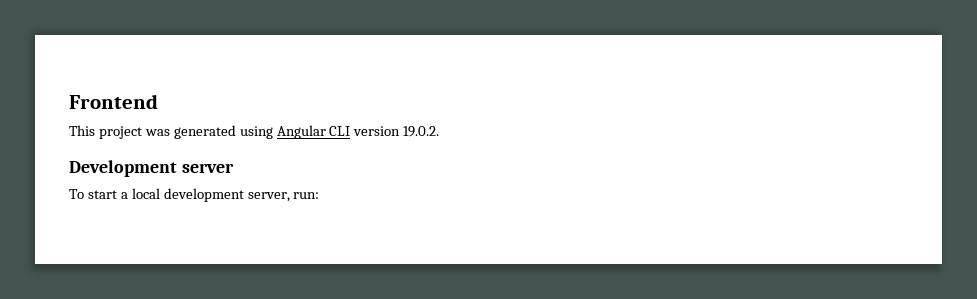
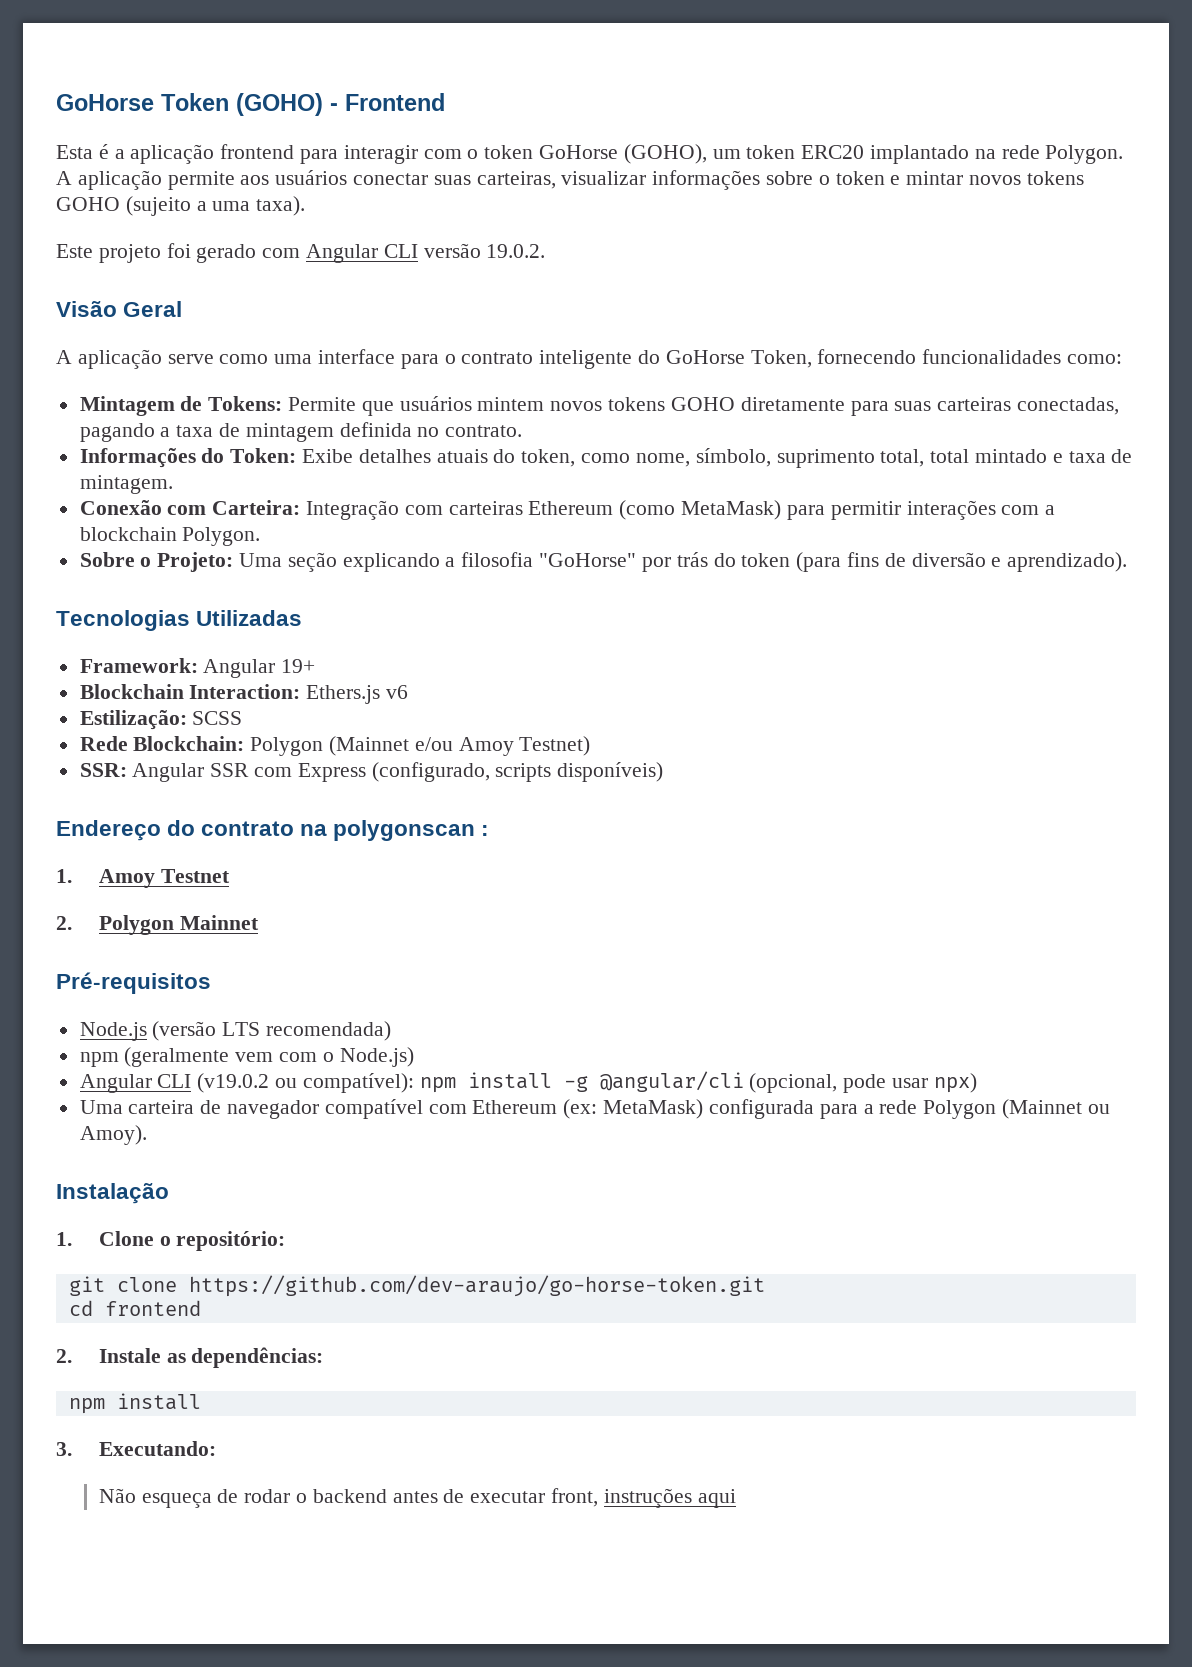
- Frontend
- This project was generated using Angular CLI version 19.0.2.
+ GoHorse Token (GOHO) - Frontend
+ Esta é a aplicação frontend para interagir com o token GoHorse (GOHO), um token ERC20 implantado na rede Polygon. A aplicação permite aos usuários conectar suas carteiras, visualizar informações sobre o token e mintar novos tokens GOHO (sujeito a uma taxa).
+ Este projeto foi gerado com Angular CLI versão 19.0.2.
- Development server
- To start a local development server, run:
+ Visão Geral
+ A aplicação serve como uma interface para o contrato inteligente do GoHorse Token, fornecendo funcionalidades como:
+ Mintagem de Tokens: Permite que usuários mintem novos tokens GOHO diretamente para suas carteiras conectadas, pagando a taxa de mintagem definida no contrato.
+ Informações do Token: Exibe detalhes atuais do token, como nome, símbolo, suprimento total, total mintado e taxa de mintagem.
+ Conexão com Carteira: Integração com carteiras Ethereum (como MetaMask) para permitir interações com a blockchain Polygon.
+ Sobre o Projeto: Uma seção explicando a filosofia "GoHorse" por trás do token (para fins de diversão e aprendizado).
+ Tecnologias Utilizadas
+ Framework: Angular 19+
+ Blockchain Interaction: Ethers.js v6
+ Estilização: SCSS
+ Rede Blockchain: Polygon (Mainnet e/ou Amoy Testnet)
+ SSR: Angular SSR com Express (configurado, scripts disponíveis)
+ Endereço do contrato na polygonscan :
+ 1. Amoy Testnet
+ 2. Polygon Mainnet
+ Pré-requisitos
+ Node.js (versão LTS recomendada)
+ npm (geralmente vem com o Node.js)
+ Angular CLI (v19.0.2 ou compatível): npm install -g @angular/cli (opcional, pode usar npx)
+ Uma carteira de navegador compatível com Ethereum (ex: MetaMask) configurada para a rede Polygon (Mainnet ou Amoy).
+ Instalação
+ 1. Clone o repositório:
+ git clone https://github.com/dev-araujo/go-horse-token.git
+ cd frontend
+ 2. Instale as dependências:
+ npm install
+ 3. Executando:
+ Não esqueça de rodar o backend antes de executar front, instruções aqui

